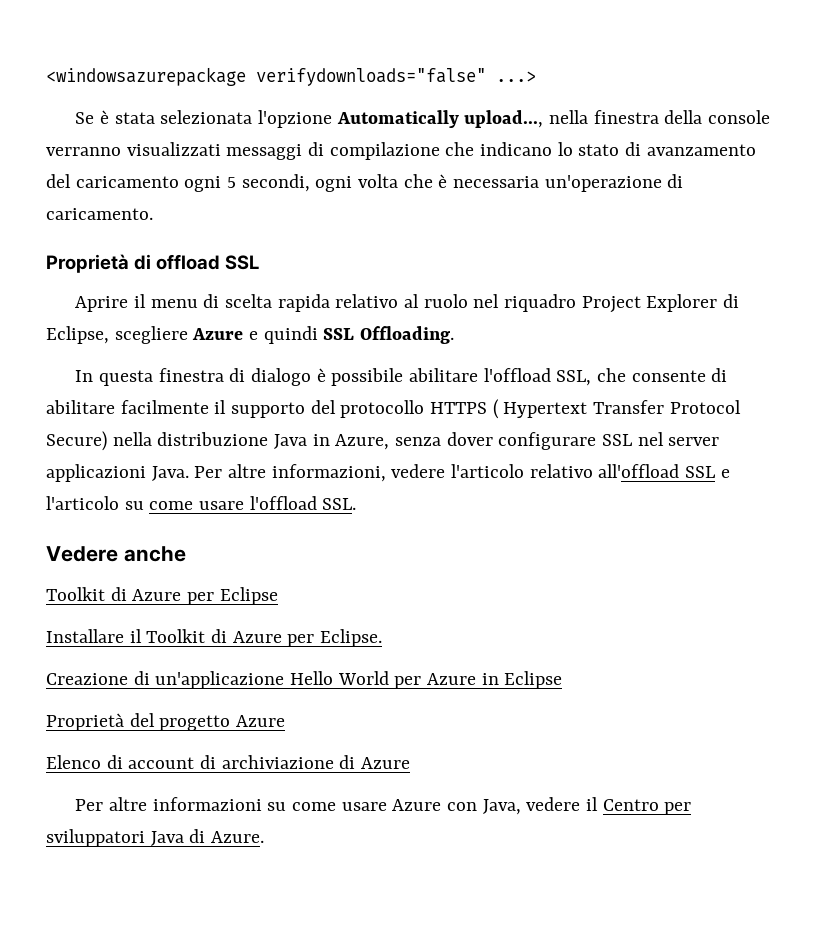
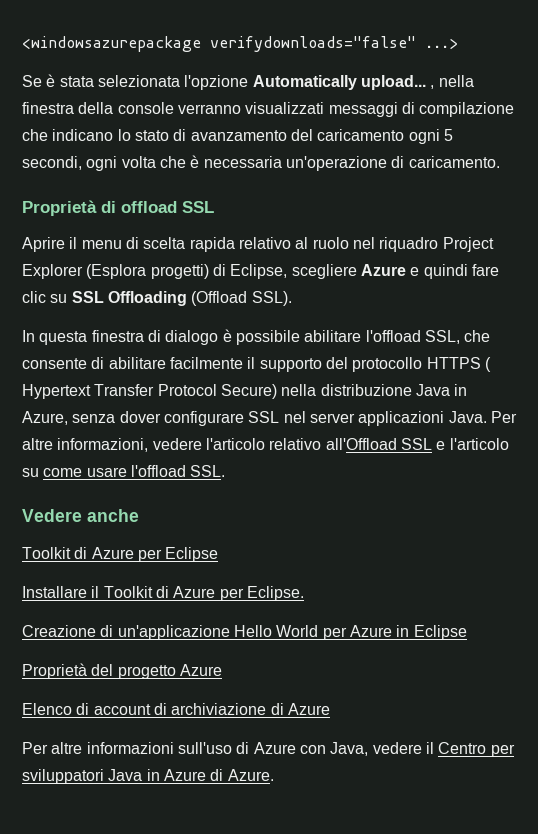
- Se è stata selezionata l'opzione Automatically upload..., nella finestra della console verranno visualizzati messaggi di compilazione che indicano lo stato di avanzamento del caricamento ogni 5 secondi, ogni volta che è necessaria un'operazione di caricamento.
+ Se è stata selezionata l'opzione Automatically upload... , nella finestra della console verranno visualizzati messaggi di compilazione che indicano lo stato di avanzamento del caricamento ogni 5 secondi, ogni volta che è necessaria un'operazione di caricamento.
- Aprire il menu di scelta rapida relativo al ruolo nel riquadro Project Explorer di Eclipse, scegliere Azure e quindi SSL Offloading.
+ Aprire il menu di scelta rapida relativo al ruolo nel riquadro Project Explorer (Esplora progetti) di Eclipse, scegliere Azure e quindi fare clic su SSL Offloading (Offload SSL).
- Per altre informazioni, vedere l'articolo relativo all'offload SSL e l'articolo su come usare l'offload SSL.
+ Per altre informazioni, vedere l'articolo relativo all'Offload SSL e l'articolo su come usare l'offload SSL.
- Per altre informazioni su come usare Azure con Java, vedere il Centro per sviluppatori Java di Azure.
+ Per altre informazioni sull'uso di Azure con Java, vedere il Centro per sviluppatori Java in Azure di Azure.

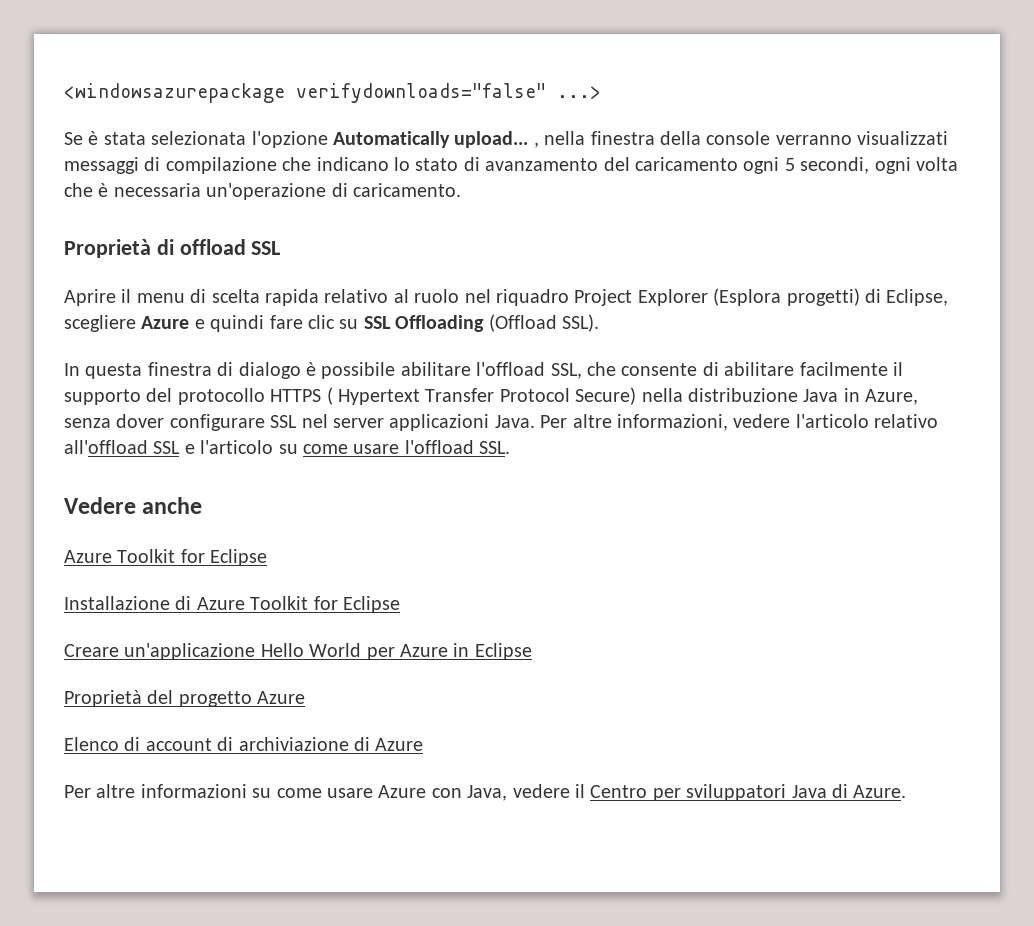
- Per altre informazioni, vedere l'articolo relativo all'Offload SSL e l'articolo su come usare l'offload SSL.
+ Per altre informazioni, vedere l'articolo relativo all'offload SSL e l'articolo su come usare l'offload SSL.
  Vedere anche
- Toolkit di Azure per Eclipse
- Installare il Toolkit di Azure per Eclipse.
- Creazione di un'applicazione Hello World per Azure in Eclipse
+ Azure Toolkit for Eclipse
+ Installazione di Azure Toolkit for Eclipse
+ Creare un'applicazione Hello World per Azure in Eclipse
- Per altre informazioni sull'uso di Azure con Java, vedere il Centro per sviluppatori Java in Azure di Azure.
+ Per altre informazioni su come usare Azure con Java, vedere il Centro per sviluppatori Java di Azure.

